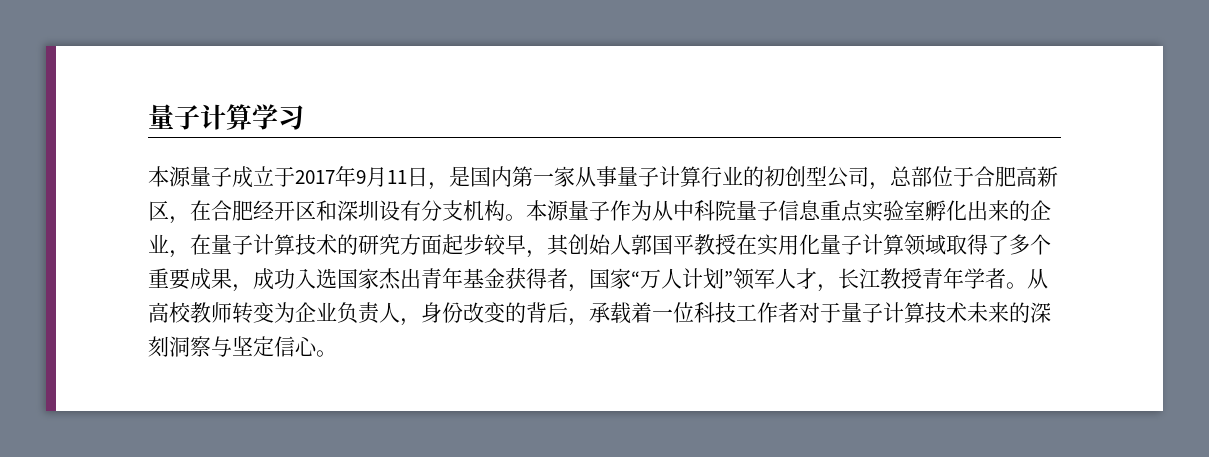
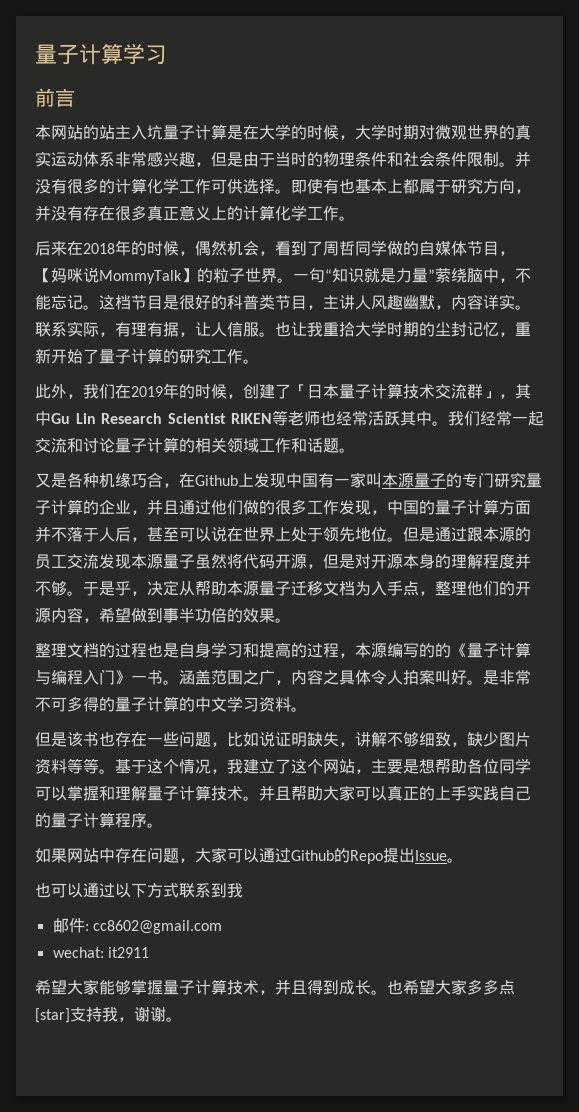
- 本源量子成立于2017年9月11日，是国内第一家从事量子计算行业的初创型公司，总部位于合肥高新区，在合肥经开区和深圳设有分支机构。本源量子作为从中科院量子信息重点实验室孵化出来的企业，在量子计算技术的研究方面起步较早，其创始人郭国平教授在实用化量子计算领域取得了多个重要成果，成功入选国家杰出青年基金获得者，国家“万人计划”领军人才，长江教授青年学者。从高校教师转变为企业负责人，身份改变的背后，承载着一位科技工作者对于量子计算技术未来的深刻洞察与坚定信心。
+ 前言
+ 本网站的站主入坑量子计算是在大学的时候，大学时期对微观世界的真实运动体系非常感兴趣，但是由于当时的物理条件和社会条件限制。并没有很多的计算化学工作可供选择。即使有也基本上都属于研究方向，并没有存在很多真正意义上的计算化学工作。
+ 后来在2018年的时候，偶然机会，看到了周哲同学做的自媒体节目，【妈咪说MommyTalk】的粒子世界。一句“知识就是力量”萦绕脑中，不能忘记。这档节目是很好的科普类节目，主讲人风趣幽默，内容详实。联系实际，有理有据，让人信服。也让我重拾大学时期的尘封记忆，重新开始了量子计算的研究工作。
+ 此外，我们在2019年的时候，创建了「日本量子计算技术交流群」，其中Gu Lin Research Scientist RIKEN等老师也经常活跃其中。我们经常一起交流和讨论量子计算的相关领域工作和话题。
+ 又是各种机缘巧合，在Github上发现中国有一家叫本源量子的专门研究量子计算的企业，并且通过他们做的很多工作发现，中国的量子计算方面并不落于人后，甚至可以说在世界上处于领先地位。但是通过跟本源的员工交流发现本源量子虽然将代码开源，但是对开源本身的理解程度并不够。于是乎，决定从帮助本源量子迁移文档为入手点，整理他们的开源内容，希望做到事半功倍的效果。
+ 整理文档的过程也是自身学习和提高的过程，本源编写的的《量子计算与编程入门》一书。涵盖范围之广，内容之具体令人拍案叫好。是非常不可多得的量子计算的中文学习资料。
+ 但是该书也存在一些问题，比如说证明缺失，讲解不够细致，缺少图片资料等等。基于这个情况，我建立了这个网站，主要是想帮助各位同学可以掌握和理解量子计算技术。并且帮助大家可以真正的上手实践自己的量子计算程序。
+ 如果网站中存在问题，大家可以通过Github的Repo提出Issue。
+ 也可以通过以下方式联系到我
+ 邮件: cc8602@gmail.com
+ wechat: it2911
+ 希望大家能够掌握量子计算技术，并且得到成长。也希望大家多多点[star]支持我，谢谢。

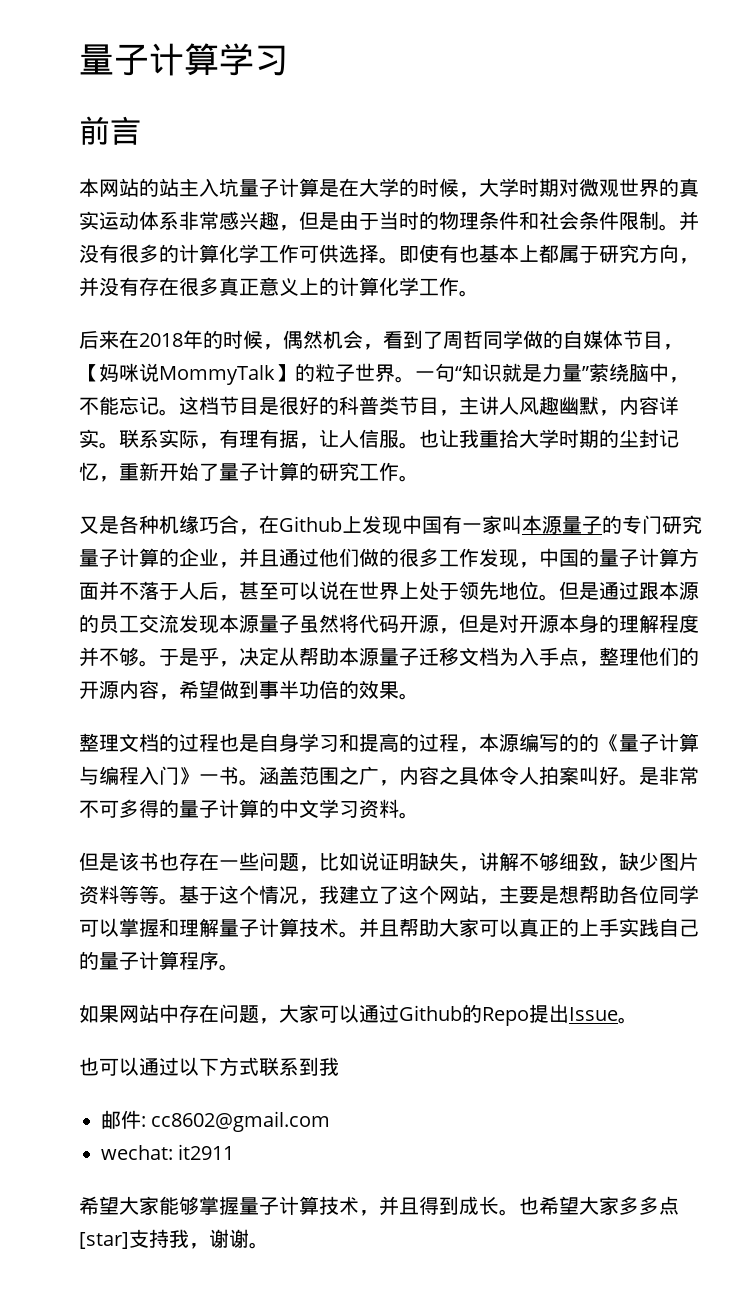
- 此外，我们在2019年的时候，创建了「日本量子计算技术交流群」，其中Gu Lin Research Scientist RIKEN等老师也经常活跃其中。我们经常一起交流和讨论量子计算的相关领域工作和话题。

